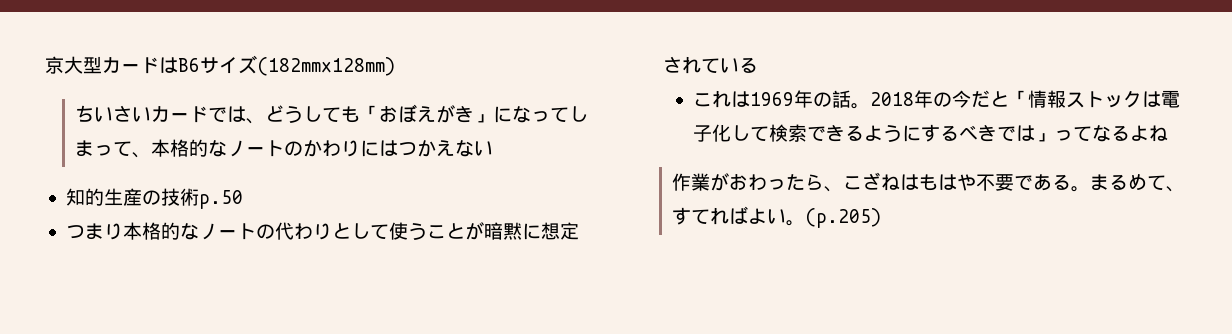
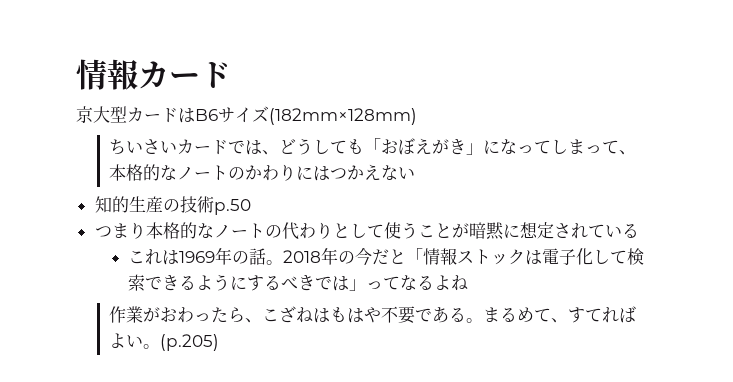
+ 情報カード

